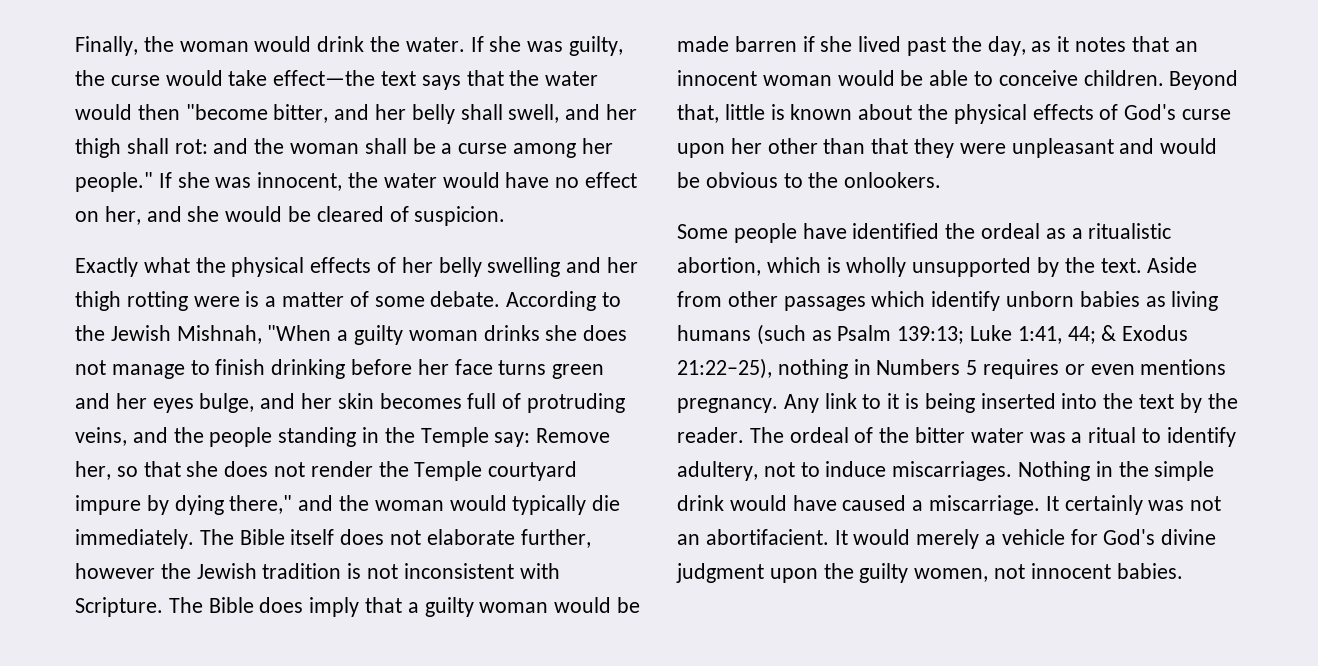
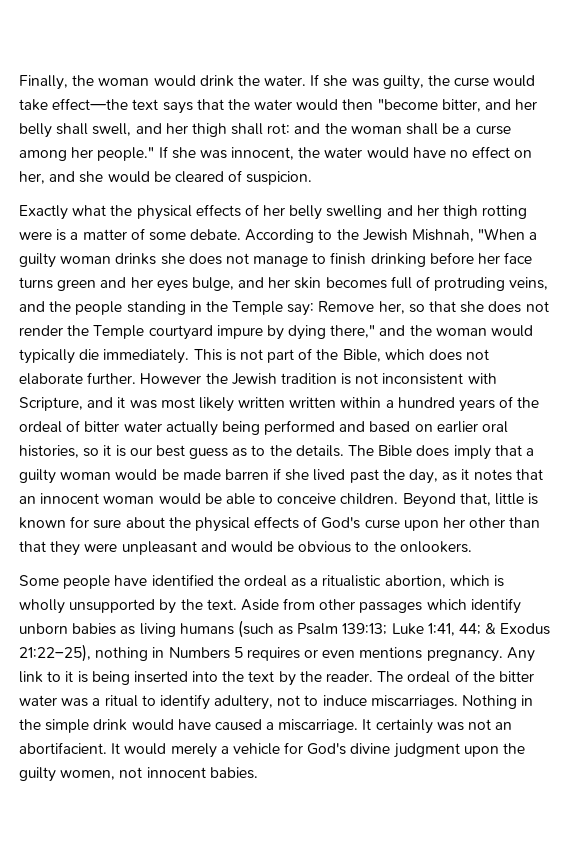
- The Bible itself does not elaborate further, however the Jewish tradition is not inconsistent with Scripture.
+ This is not part of the Bible, which does not elaborate further. However the Jewish tradition is not inconsistent with Scripture, and it was most likely written written within a hundred years of the ordeal of bitter water actually being performed and based on earlier oral histories, so it is our best guess as to the details.
- Beyond that, little is known about the physical effects of God's curse upon her other than that they were unpleasant and would be obvious to the onlookers.
+ Beyond that, little is known for sure about the physical effects of God's curse upon her other than that they were unpleasant and would be obvious to the onlookers.

